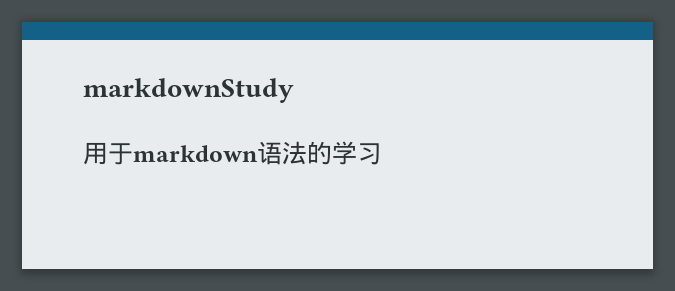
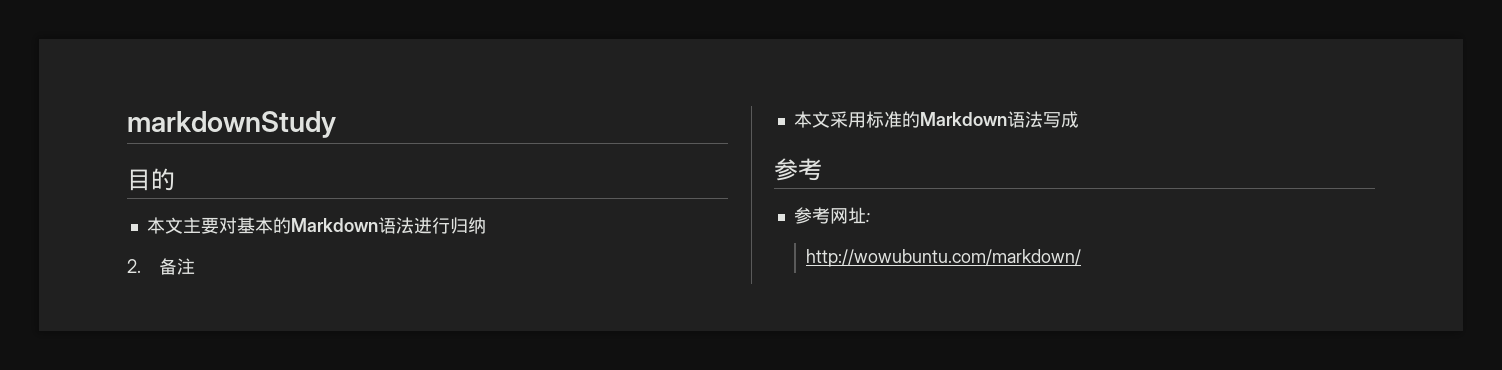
- 用于markdown语法的学习
+ 目的
+ 本文主要对基本的Markdown语法进行归纳
+ 2.备注
+ 本文采用标准的Markdown语法写成
+ 参考
+ 参考网址:
+ http://wowubuntu.com/markdown/

